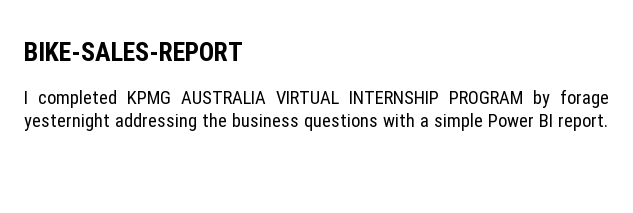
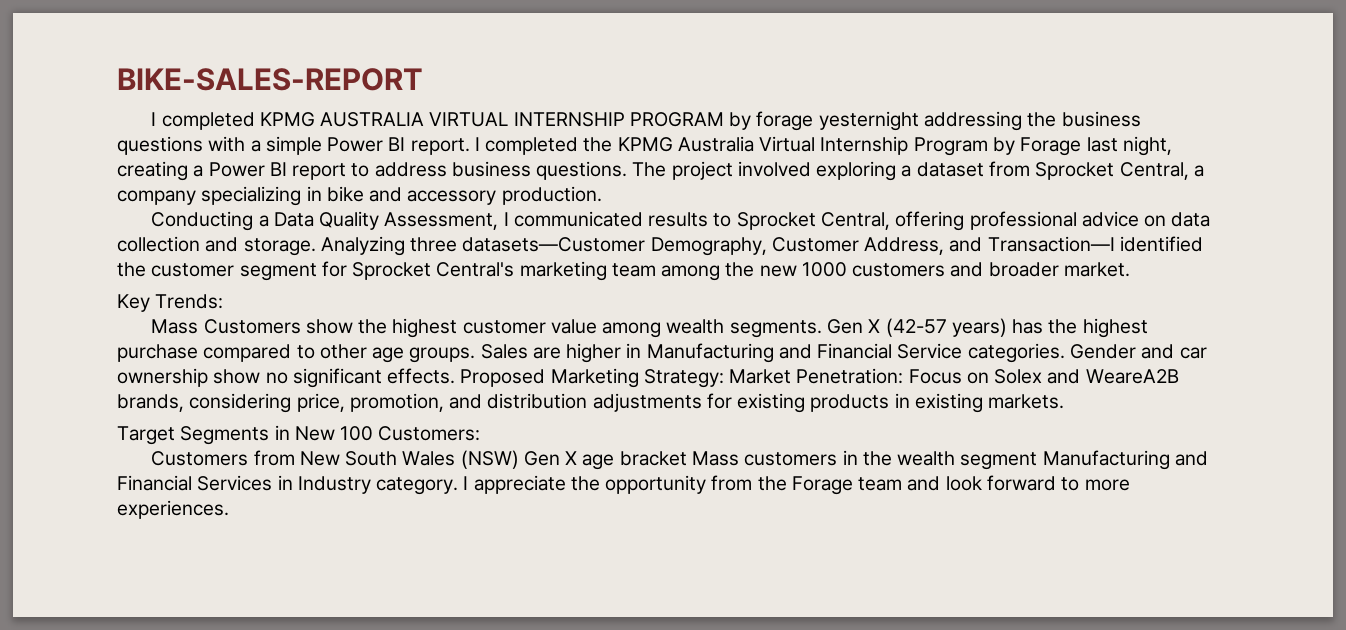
+ I completed the KPMG Australia Virtual Internship Program by Forage last night, creating a Power BI report to address business questions. The project involved exploring a dataset from Sprocket Central, a company specializing in bike and accessory production.
+ Conducting a Data Quality Assessment, I communicated results to Sprocket Central, offering professional advice on data collection and storage. Analyzing three datasets—Customer Demography, Customer Address, and Transaction—I identified the customer segment for Sprocket Central's marketing team among the new 1000 customers and broader market.
+ Key Trends:
+ Mass Customers show the highest customer value among wealth segments. Gen X (42-57 years) has the highest purchase compared to other age groups. Sales are higher in Manufacturing and Financial Service categories. Gender and car ownership show no significant effects. Proposed Marketing Strategy: Market Penetration: Focus on Solex and WeareA2B brands, considering price, promotion, and distribution adjustments for existing products in existing markets.
+ Target Segments in New 100 Customers:
+ Customers from New South Wales (NSW) Gen X age bracket Mass customers in the wealth segment Manufacturing and Financial Services in Industry category. I appreciate the opportunity from the Forage team and look forward to more experiences.

